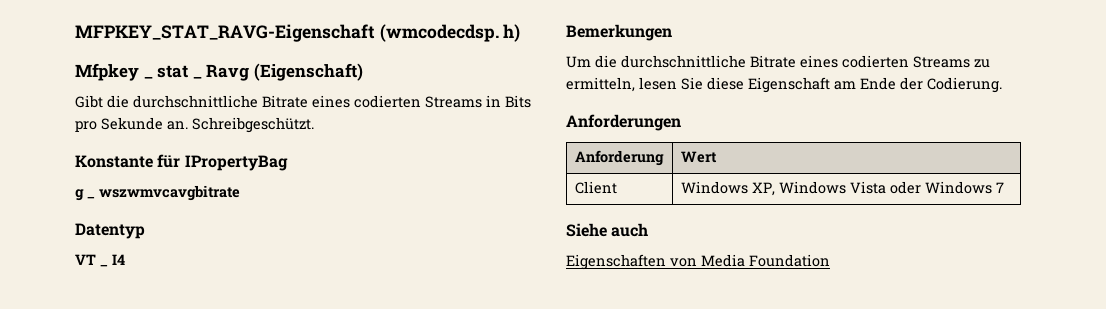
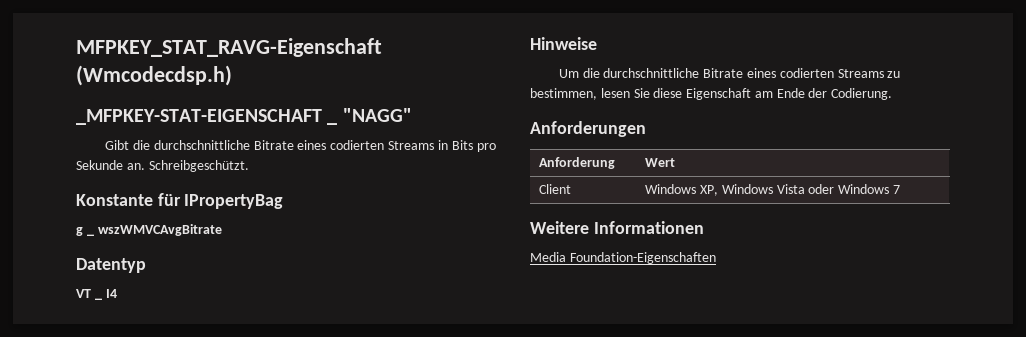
- MFPKEY_STAT_RAVG-Eigenschaft (wmcodecdsp. h)
- Mfpkey _ stat _ Ravg (Eigenschaft)
+ MFPKEY_STAT_RAVG-Eigenschaft (Wmcodecdsp.h)
+ _MFPKEY-STAT-EIGENSCHAFT _ "NAGG"
- g _ wszwmvcavgbitrate
+ g _ wszWMVCAvgBitrate
- Bemerkungen
+ Hinweise
- Um die durchschnittliche Bitrate eines codierten Streams zu ermitteln, lesen Sie diese Eigenschaft am Ende der Codierung.
+ Um die durchschnittliche Bitrate eines codierten Streams zu bestimmen, lesen Sie diese Eigenschaft am Ende der Codierung.
- Siehe auch
- Eigenschaften von Media Foundation
+ Weitere Informationen
+ Media Foundation-Eigenschaften

